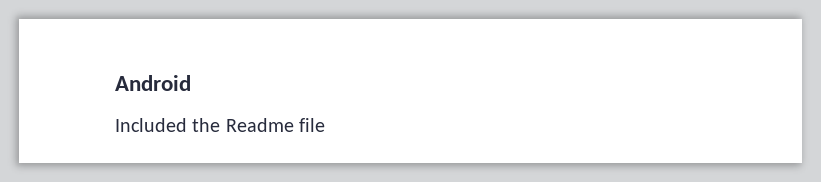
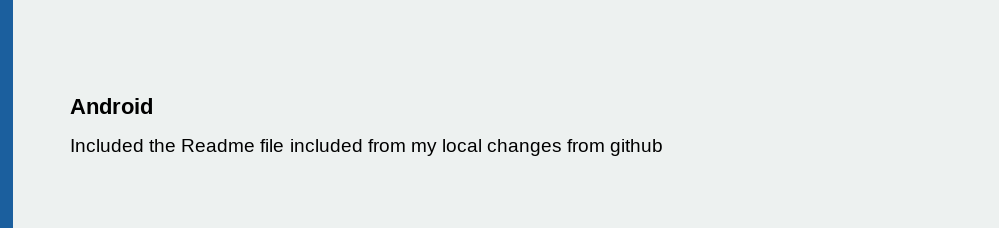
- Included the Readme file
+ Included the Readme file included from my local changes from github

